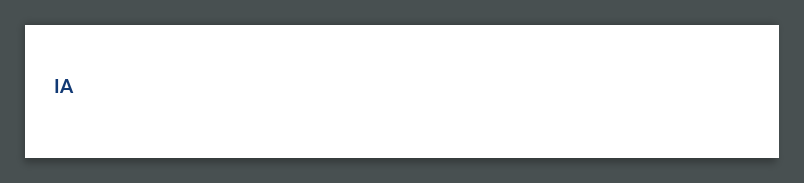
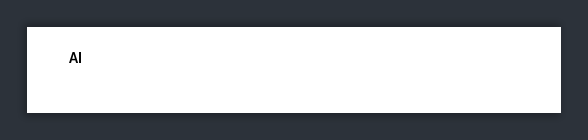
- IA
+ AI

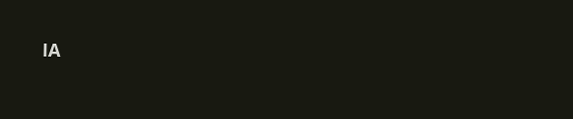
- AI
+ IA

